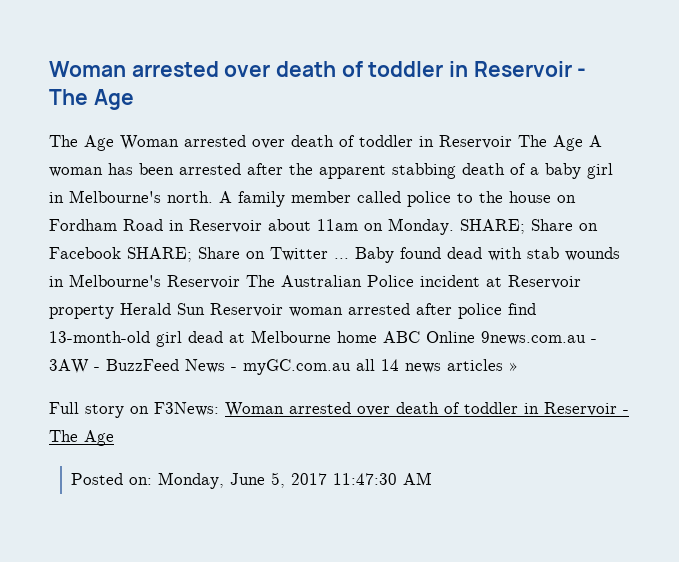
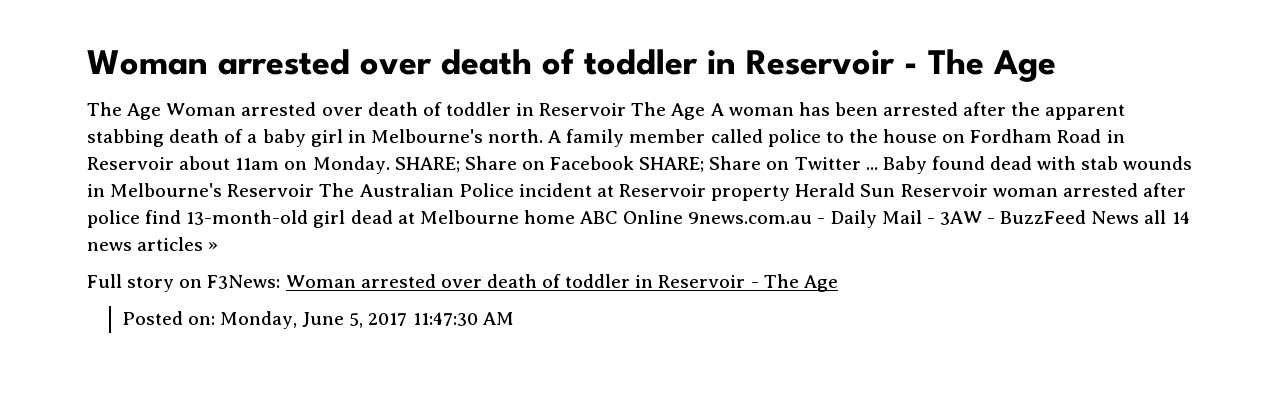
- Baby found dead with stab wounds in Melbourne's Reservoir The Australian Police incident at Reservoir property Herald Sun Reservoir woman arrested after police find 13-month-old girl dead at Melbourne home ABC Online 9news.com.au - 3AW - BuzzFeed News - myGC.com.au all 14 news articles »
+ Baby found dead with stab wounds in Melbourne's Reservoir The Australian Police incident at Reservoir property Herald Sun Reservoir woman arrested after police find 13-month-old girl dead at Melbourne home ABC Online 9news.com.au - Daily Mail - 3AW - BuzzFeed News all 14 news articles »

